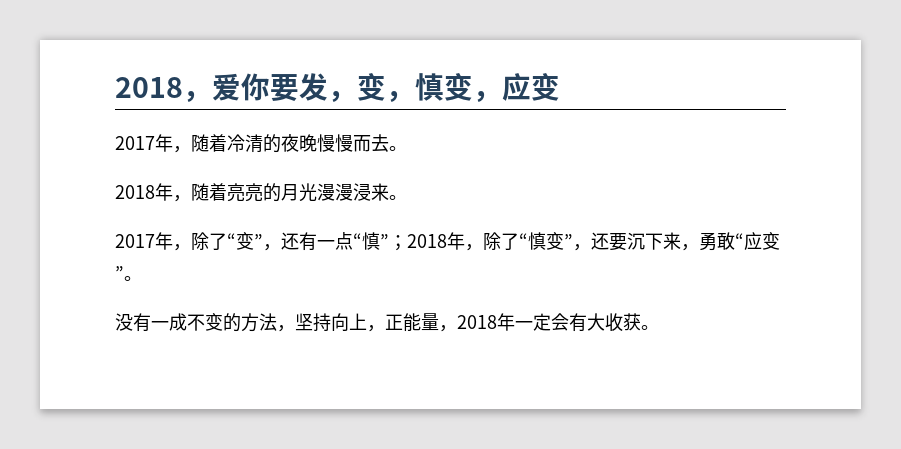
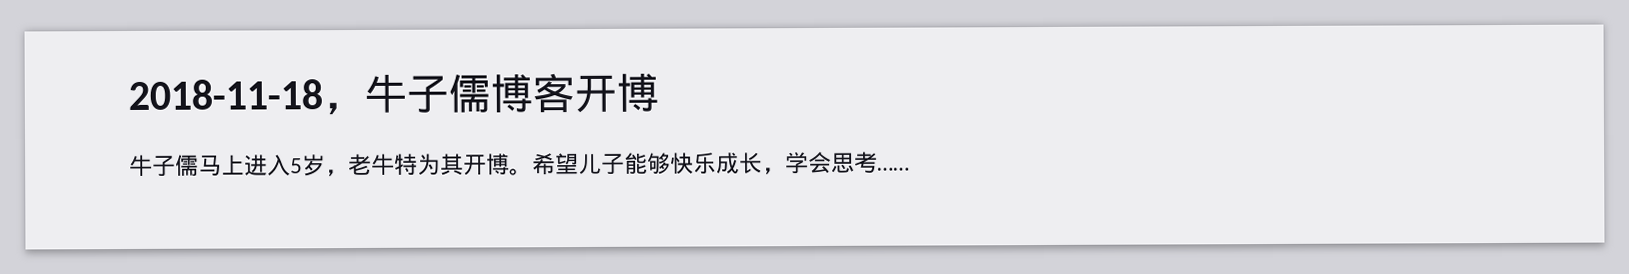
- 2018，爱你要发，变，慎变，应变
- 2017年，随着冷清的夜晚慢慢而去。
- 2018年，随着亮亮的月光漫漫浸来。
- 2017年，除了“变”，还有一点“慎”；2018年，除了“慎变”，还要沉下来，勇敢“应变”。
- 没有一成不变的方法，坚持向上，正能量，2018年一定会有大收获。
+ 2018-11-18，牛子儒博客开博
+ 牛子儒马上进入5岁，老牛特为其开博。希望儿子能够快乐成长，学会思考……

